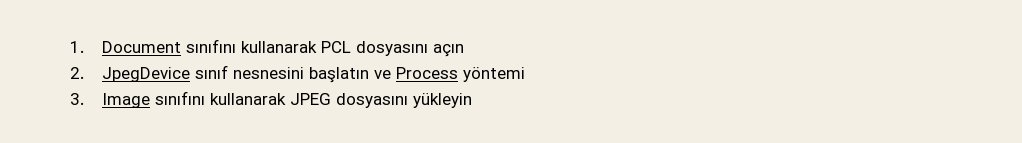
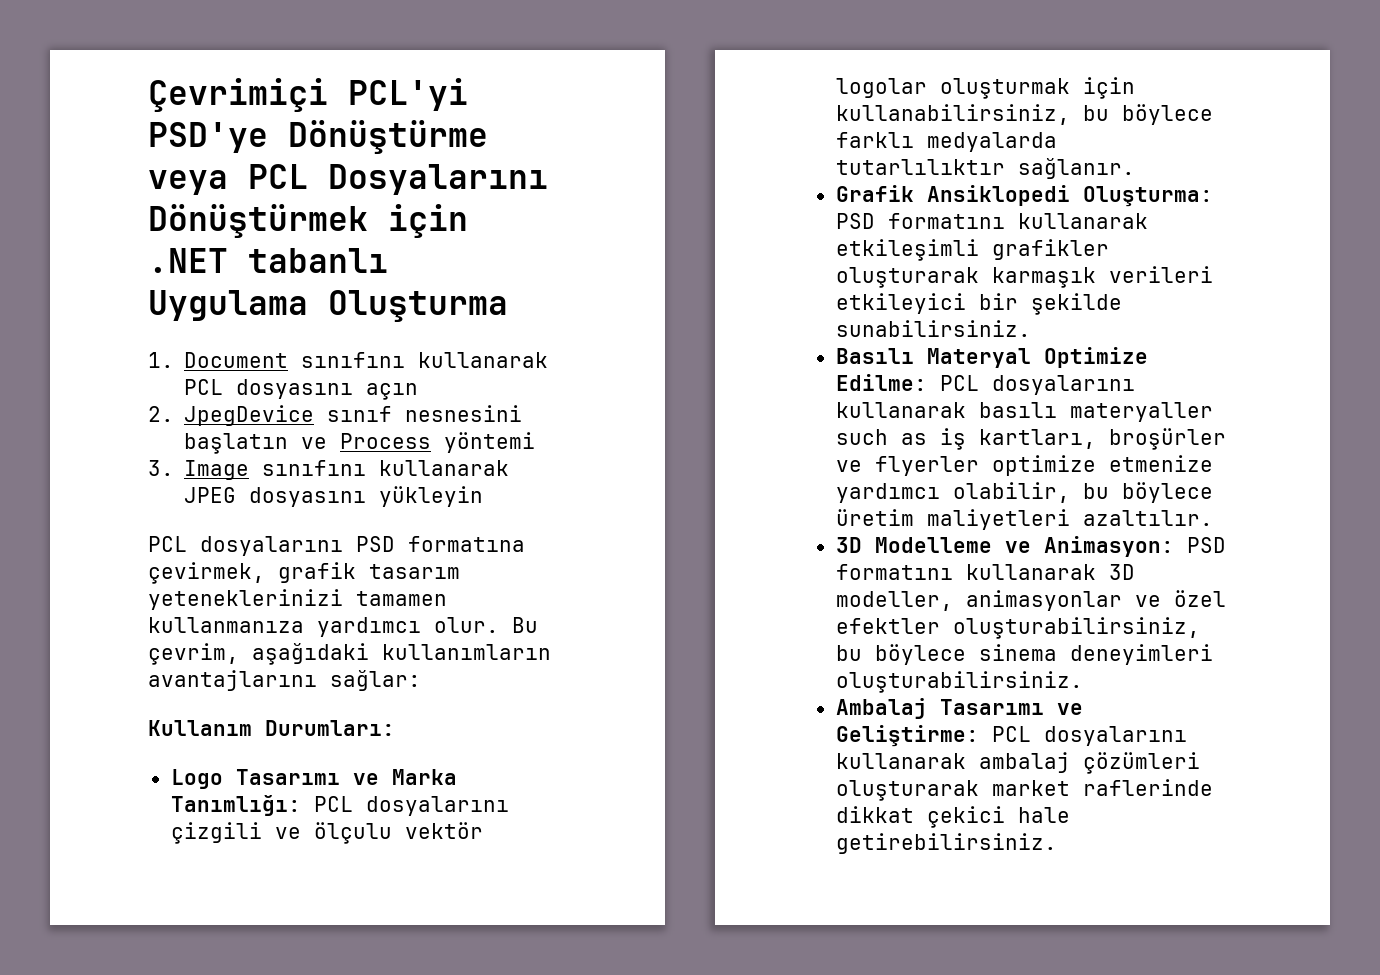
+ Çevrimiçi PCL'yi PSD'ye Dönüştürme veya PCL Dosyalarını Dönüştürmek için .NET tabanlı Uygulama Oluşturma
+ PCL dosyalarını PSD formatına çevirmek, grafik tasarım yeteneklerinizi tamamen kullanmanıza yardımcı olur. Bu çevrim, aşağıdaki kullanımların avantajlarını sağlar:
+ Kullanım Durumları:
+ Logo Tasarımı ve Marka Tanımlığı: PCL dosyalarını çizgili ve ölçulu vektör logolar oluşturmak için kullanabilirsiniz, bu böylece farklı medyalarda tutarlılıktır sağlanır.
+ Grafik Ansiklopedi Oluşturma: PSD formatını kullanarak etkileşimli grafikler oluşturarak karmaşık verileri etkileyici bir şekilde sunabilirsiniz.
+ Basılı Materyal Optimize Edilme: PCL dosyalarını kullanarak basılı materyaller such as iş kartları, broşürler ve flyerler optimize etmenize yardımcı olabilir, bu böylece üretim maliyetleri azaltılır.
+ 3D Modelleme ve Animasyon: PSD formatını kullanarak 3D modeller, animasyonlar ve özel efektler oluşturabilirsiniz, bu böylece sinema deneyimleri oluşturabilirsiniz.
+ Ambalaj Tasarımı ve Geliştirme: PCL dosyalarını kullanarak ambalaj çözümleri oluşturarak market raflerinde dikkat çekici hale getirebilirsiniz.

